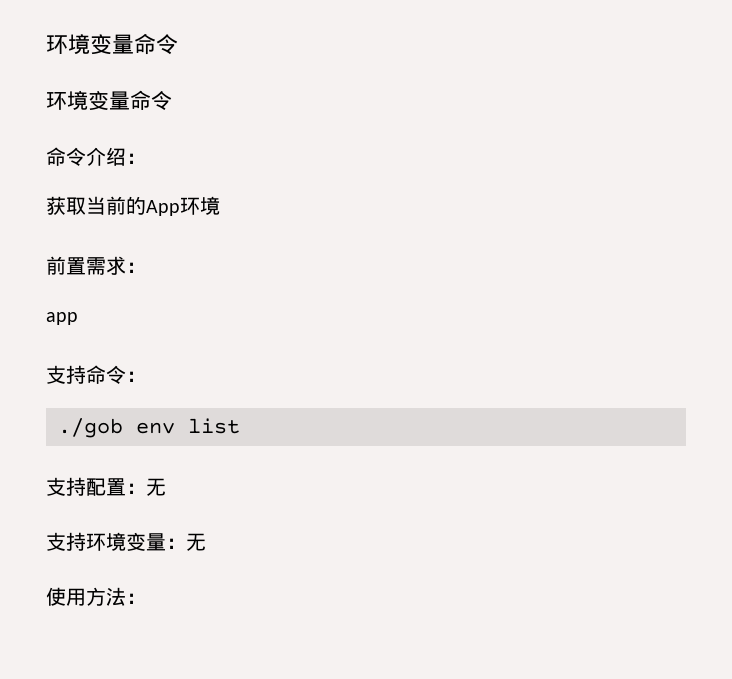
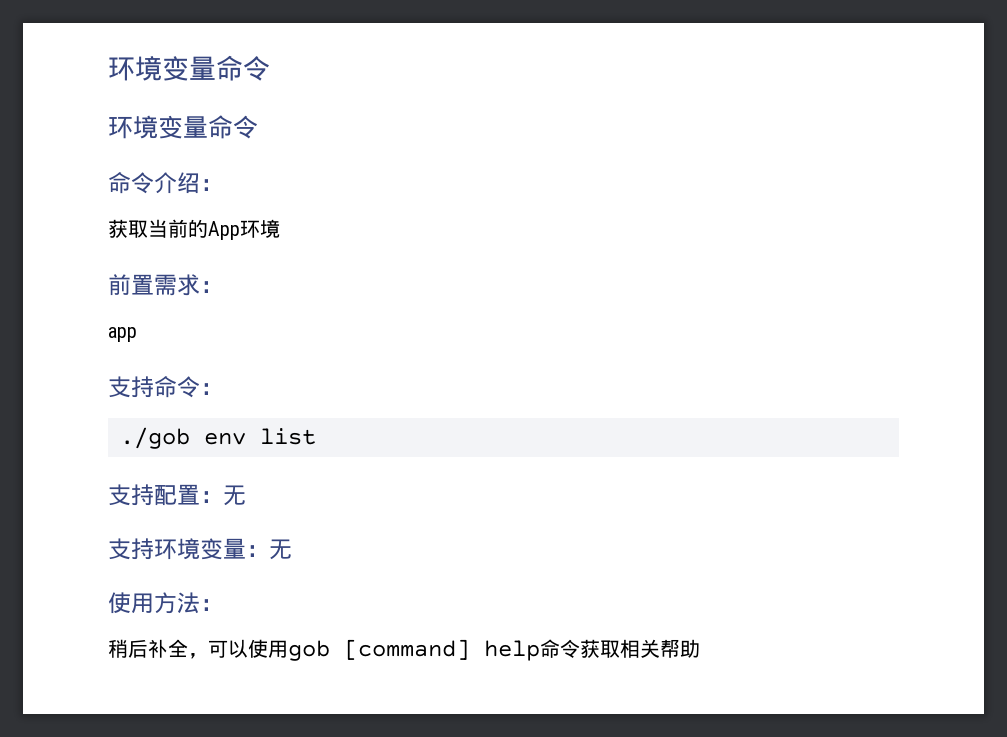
+ 稍后补全，可以使用gob [command] help命令获取相关帮助

